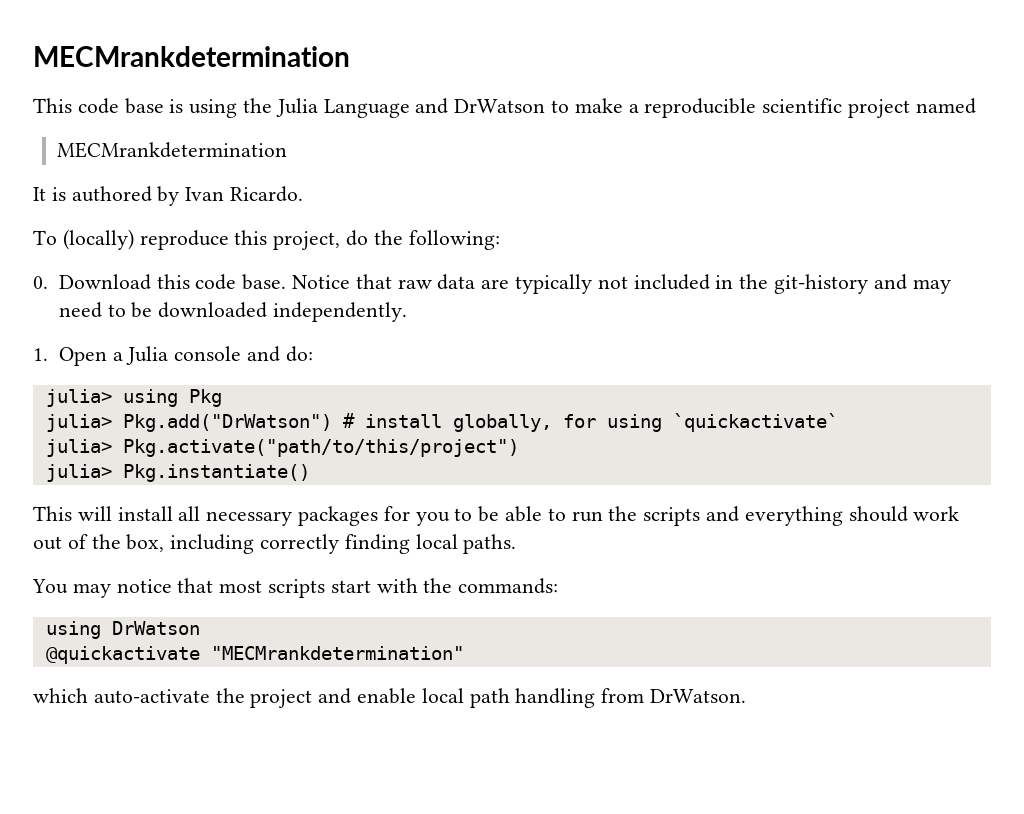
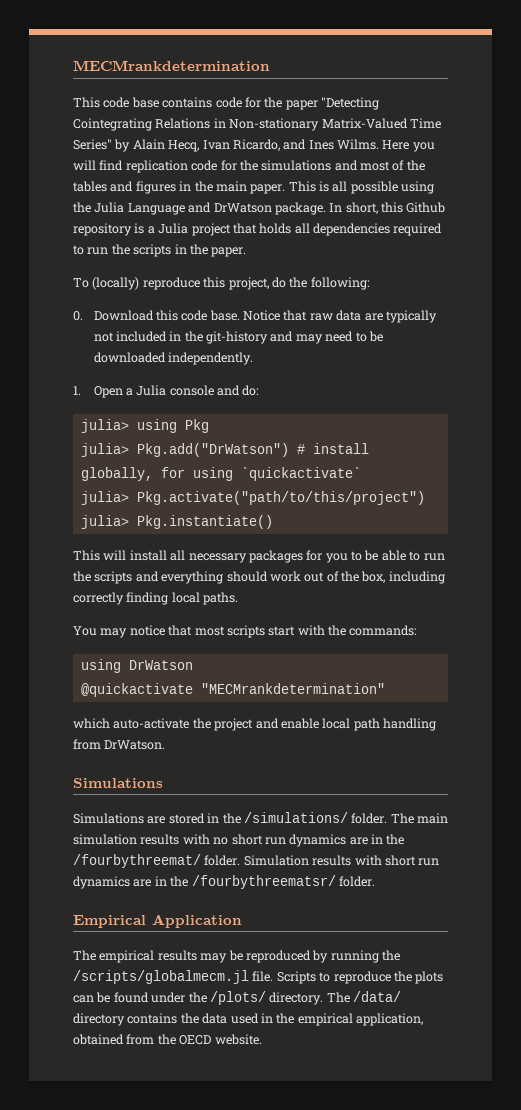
- This code base is using the Julia Language and DrWatson to make a reproducible scientific project named
- MECMrankdetermination
- It is authored by Ivan Ricardo.
+ This code base contains code for the paper "Detecting Cointegrating Relations in Non-stationary Matrix-Valued Time Series" by Alain Hecq, Ivan Ricardo, and Ines Wilms. Here you will find replication code for the simulations and most of the tables and figures in the main paper. This is all possible using the Julia Language and DrWatson package. In short, this Github repository is a Julia project that holds all dependencies required to run the scripts in the paper.
  which auto-activate the project and enable local path handling from DrWatson.
+ Simulations
+ Simulations are stored in the /simulations/ folder. The main simulation results with no short run dynamics are in the /fourbythreemat/ folder. Simulation results with short run dynamics are in the /fourbythreematsr/ folder.
+ Empirical Application
+ The empirical results may be reproduced by running the /scripts/globalmecm.jl file. Scripts to reproduce the plots can be found under the /plots/ directory. The /data/ directory contains the data used in the empirical application, obtained from the OECD website.

